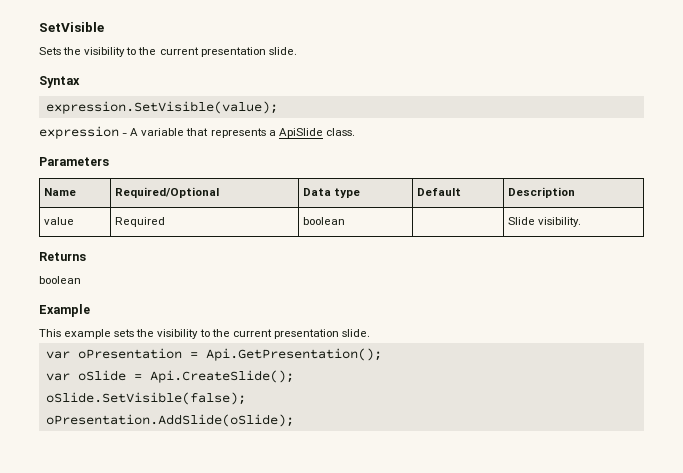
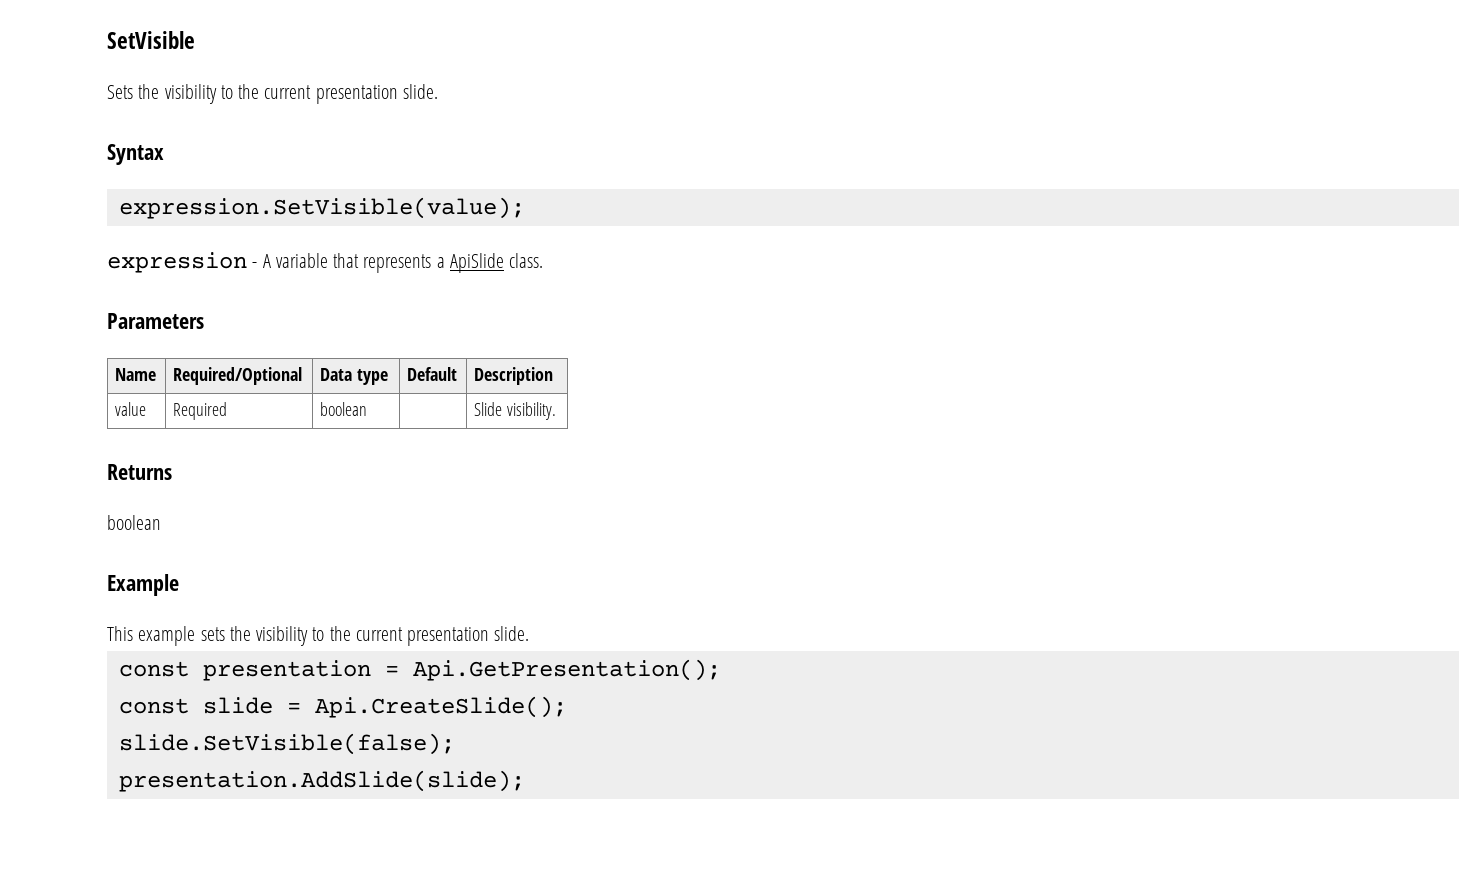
- var oPresentation = Api.GetPresentation();
+ const presentation = Api.GetPresentation();
- var oSlide = Api.CreateSlide();
+ const slide = Api.CreateSlide();
- oSlide.SetVisible(false);
- oPresentation.AddSlide(oSlide);
+ slide.SetVisible(false);
+ presentation.AddSlide(slide);

